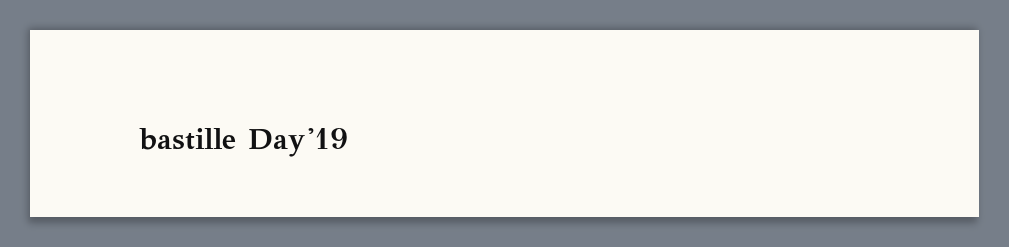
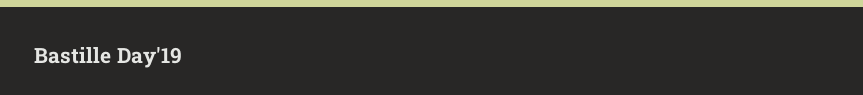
- bastille Day'19
+ Bastille Day'19

